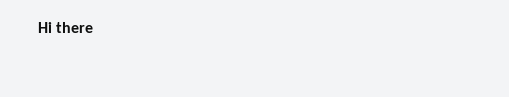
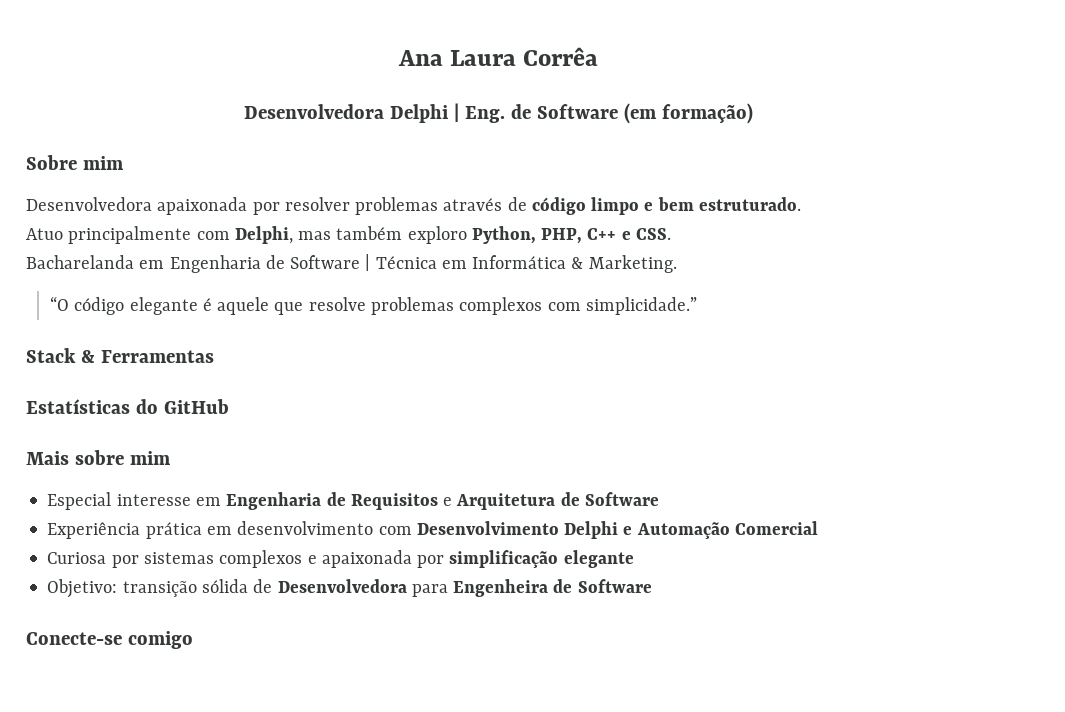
- Hi there
+ Ana Laura Corrêa
+ Desenvolvedora Delphi | Eng. de Software (em formação)
+ Sobre mim
+ Desenvolvedora apaixonada por resolver problemas através de código limpo e bem estruturado.
+ Atuo principalmente com Delphi, mas também exploro Python, PHP, C++ e CSS.
+ Bacharelanda em Engenharia de Software | Técnica em Informática & Marketing.
+ “O código elegante é aquele que resolve problemas complexos com simplicidade.”
+ Stack & Ferramentas
+ Estatísticas do GitHub
+ Mais sobre mim
+ Especial interesse em Engenharia de Requisitos e Arquitetura de Software
+ Experiência prática em desenvolvimento com Desenvolvimento Delphi e Automação Comercial
+ Curiosa por sistemas complexos e apaixonada por simplificação elegante
+ Objetivo: transição sólida de Desenvolvedora para Engenheira de Software
+ Conecte-se comigo

